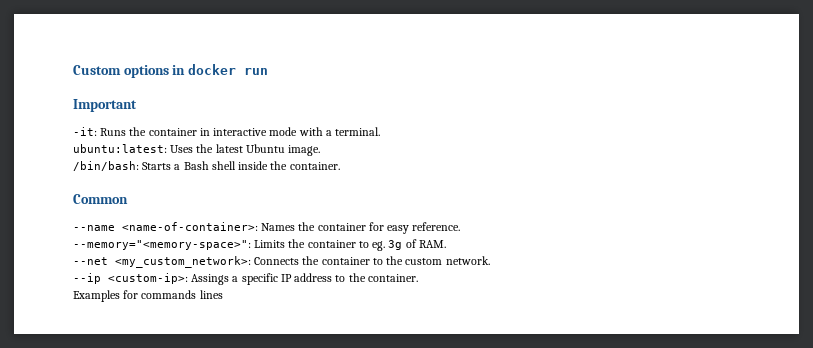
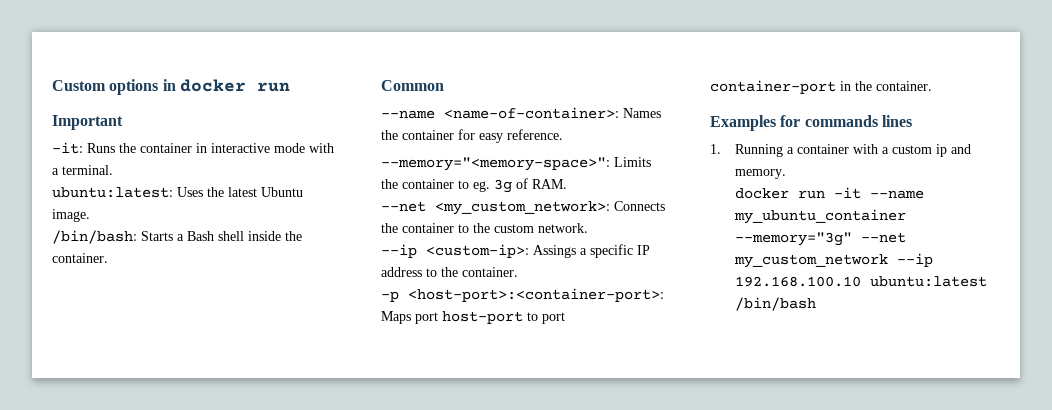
+ -p <host-port>:<container-port>: Maps port host-port to port container-port in the container.
  Examples for commands lines
+ 1. Running a container with a custom ip and memory.
+ docker run -it --name my_ubuntu_container --memory="3g" --net my_custom_network --ip 192.168.100.10 ubuntu:latest /bin/bash

